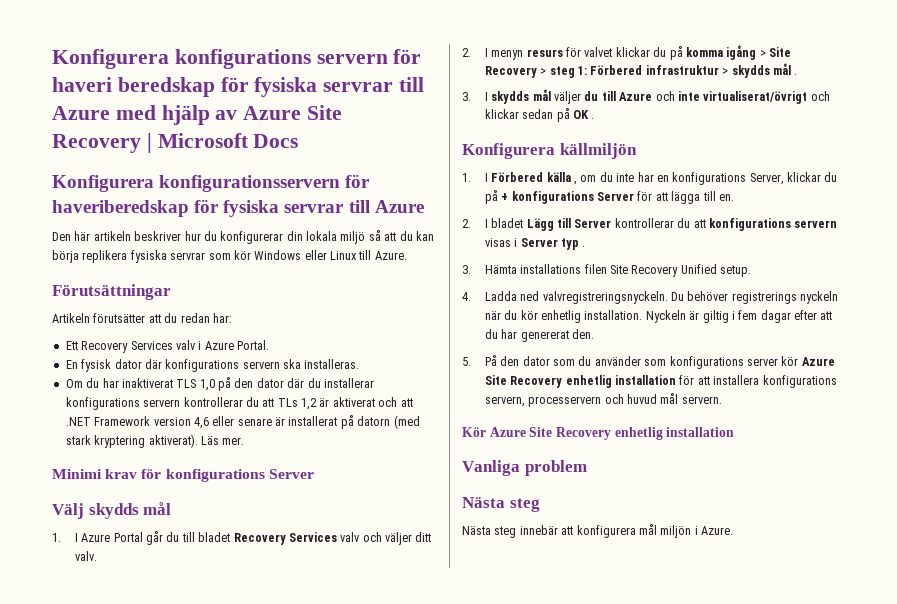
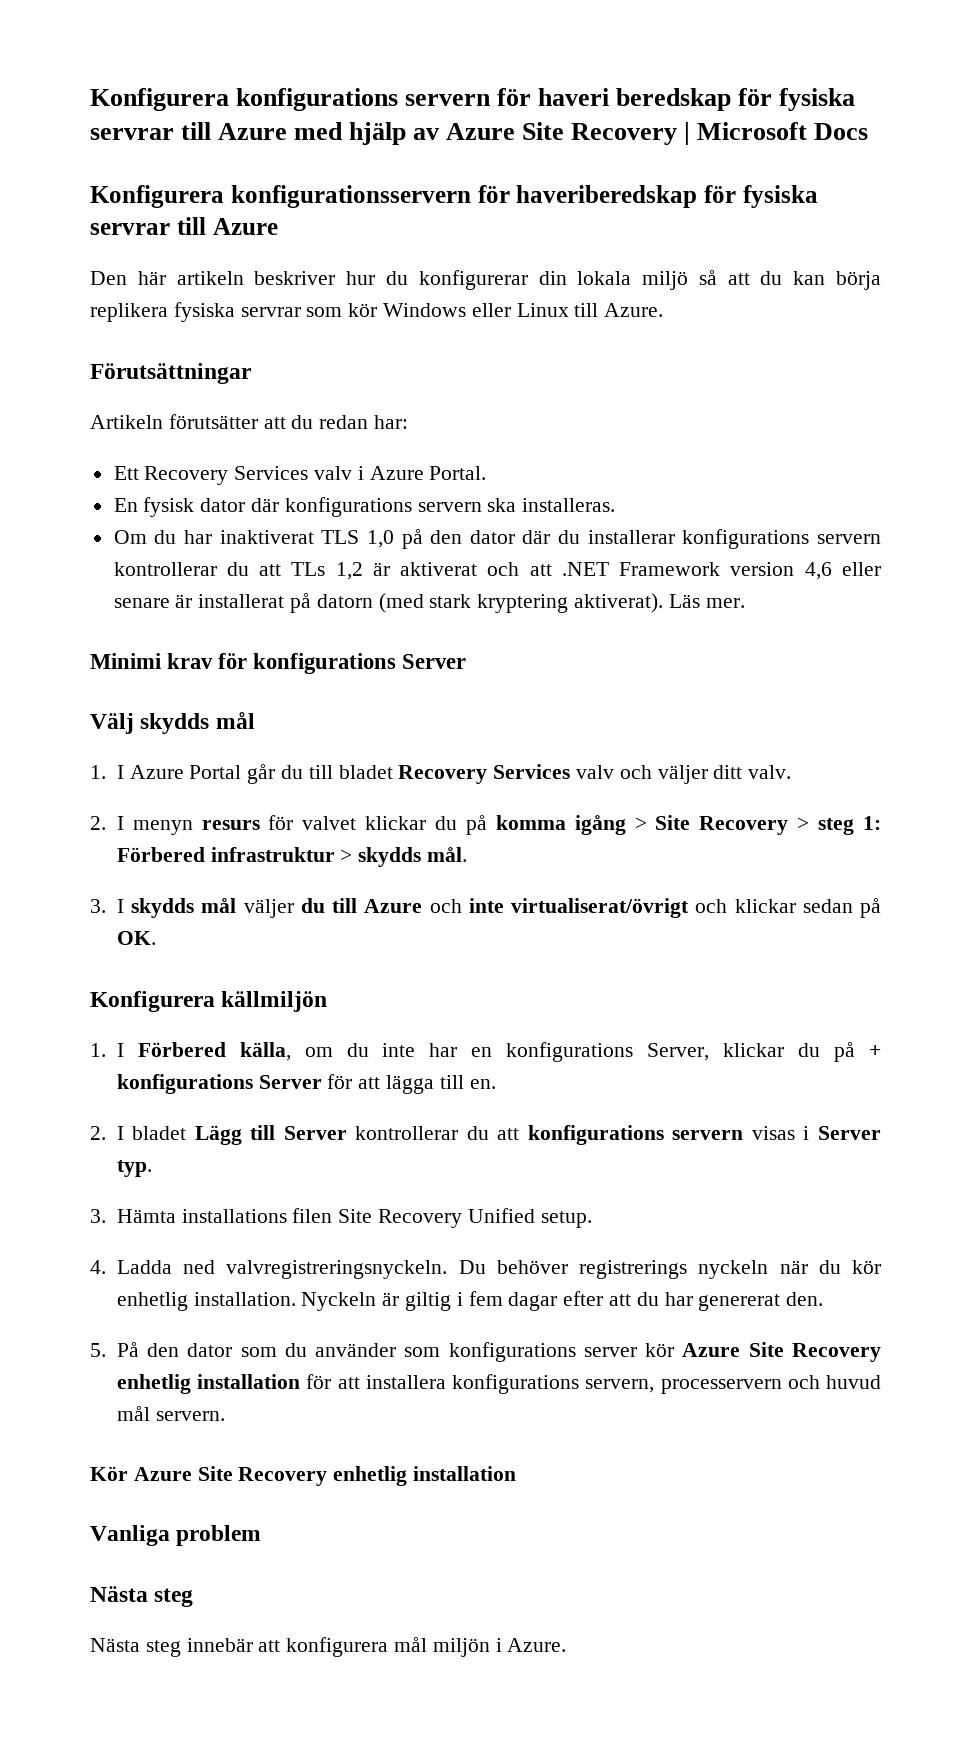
- 2. I menyn resurs för valvet klickar du på komma igång > Site Recovery > steg 1: Förbered infrastruktur > skydds mål .
+ 2. I menyn resurs för valvet klickar du på komma igång > Site Recovery > steg 1: Förbered infrastruktur > skydds mål.
- 3. I skydds mål väljer du till Azure och inte virtualiserat/övrigt och klickar sedan på OK .
+ 3. I skydds mål väljer du till Azure och inte virtualiserat/övrigt och klickar sedan på OK.
- 1. I Förbered källa , om du inte har en konfigurations Server, klickar du på + konfigurations Server för att lägga till en.
+ 1. I Förbered källa, om du inte har en konfigurations Server, klickar du på + konfigurations Server för att lägga till en.
- 2. I bladet Lägg till Server kontrollerar du att konfigurations servern visas i Server typ .
+ 2. I bladet Lägg till Server kontrollerar du att konfigurations servern visas i Server typ.

